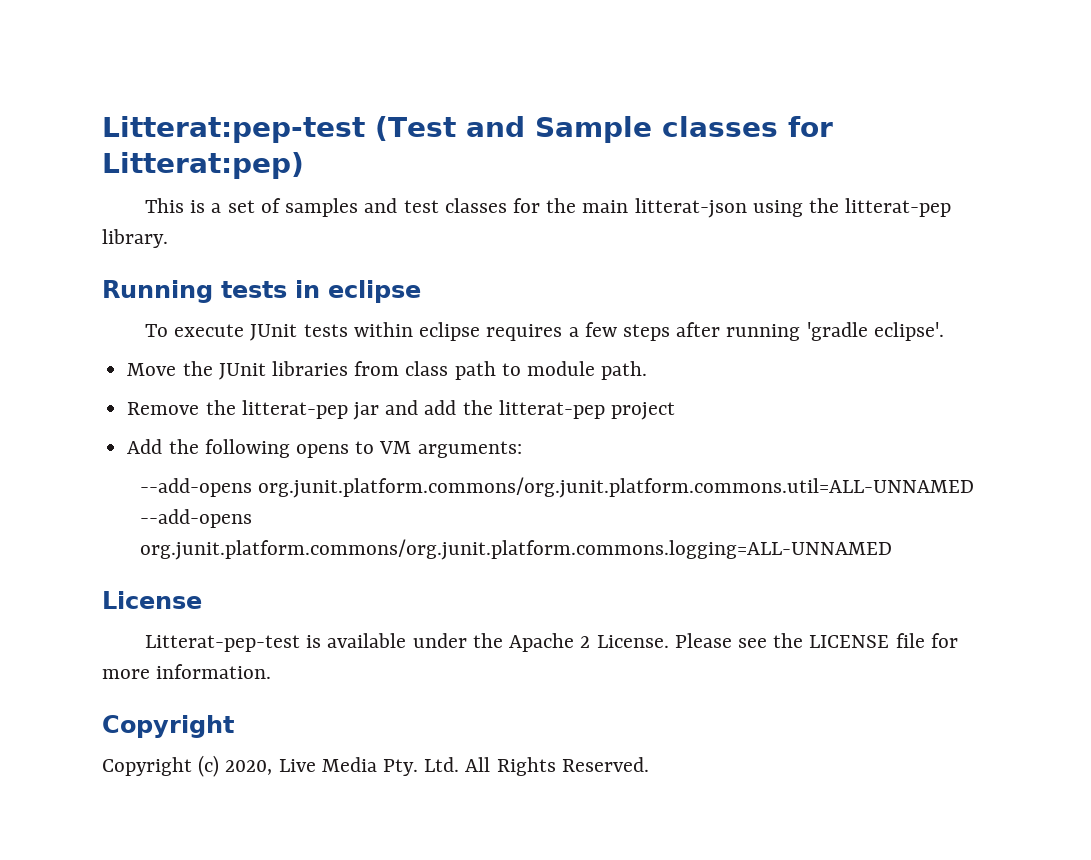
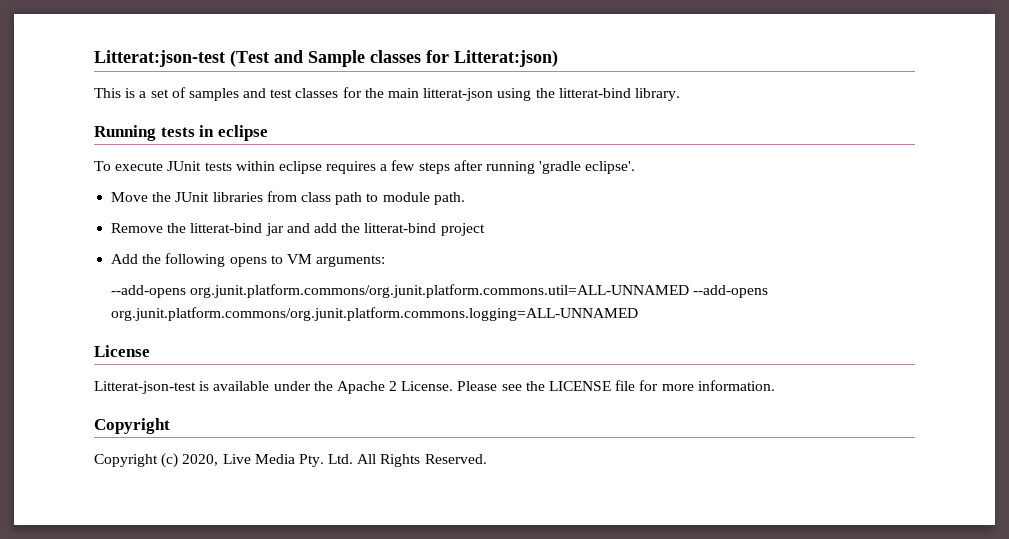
- Litterat:pep-test (Test and Sample classes for Litterat:pep)
+ Litterat:json-test (Test and Sample classes for Litterat:json)
- This is a set of samples and test classes for the main litterat-json using the litterat-pep library.
+ This is a set of samples and test classes for the main litterat-json using the litterat-bind library.
- Remove the litterat-pep jar and add the litterat-pep project
+ Remove the litterat-bind jar and add the litterat-bind project
- Litterat-pep-test is available under the Apache 2 License.
+ Litterat-json-test is available under the Apache 2 License.

